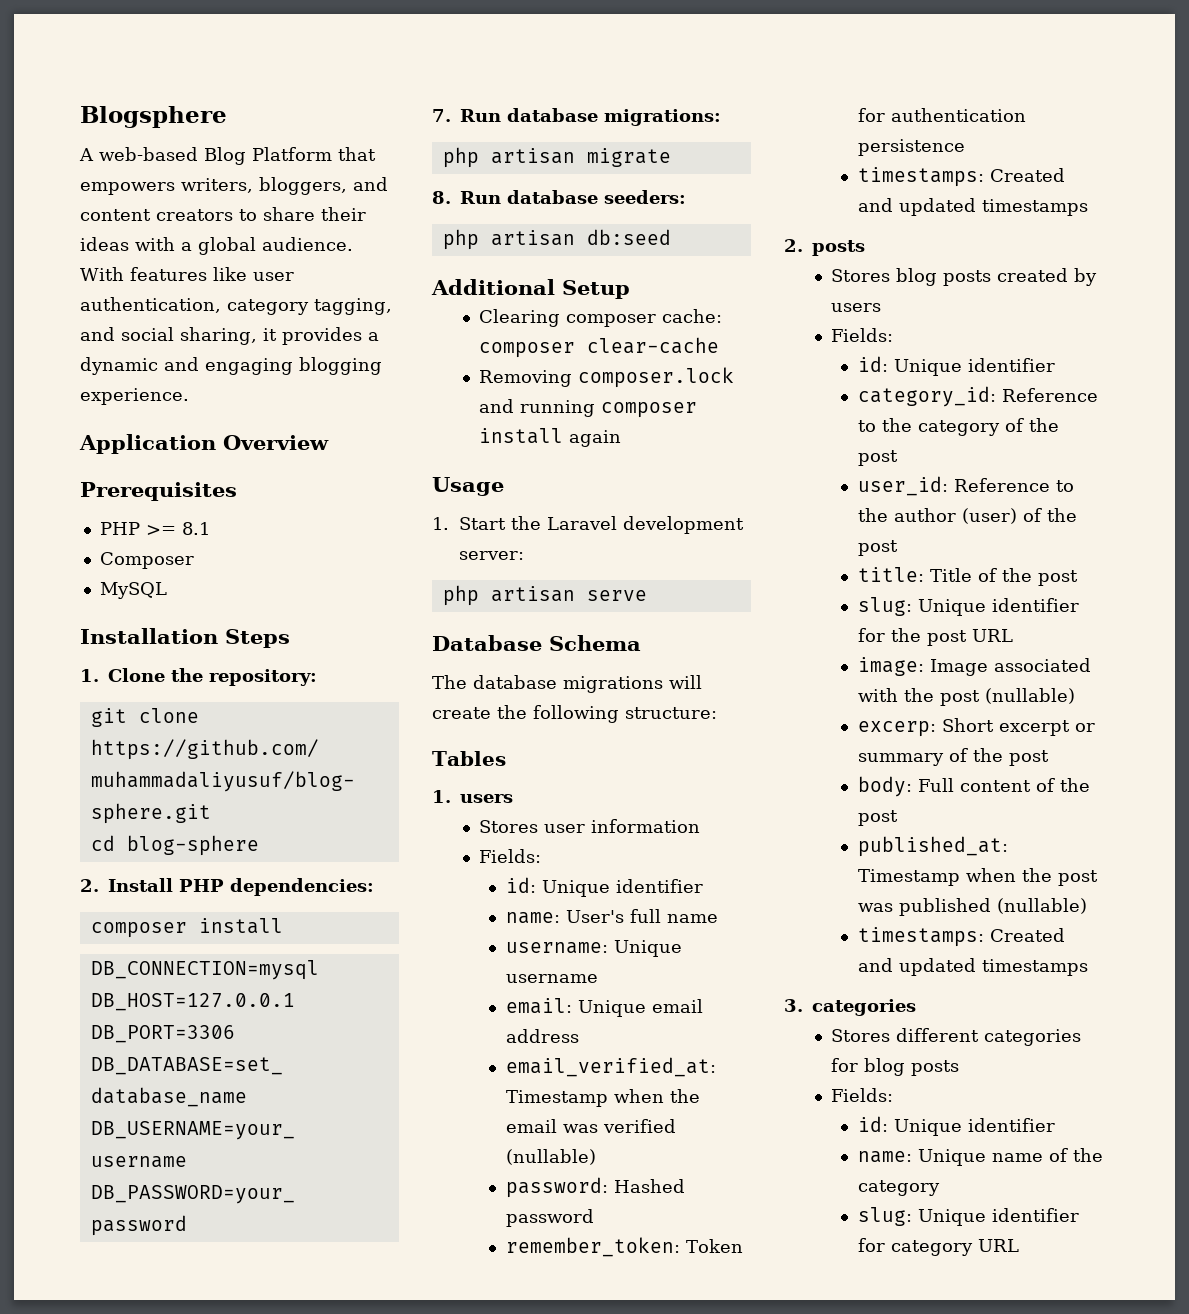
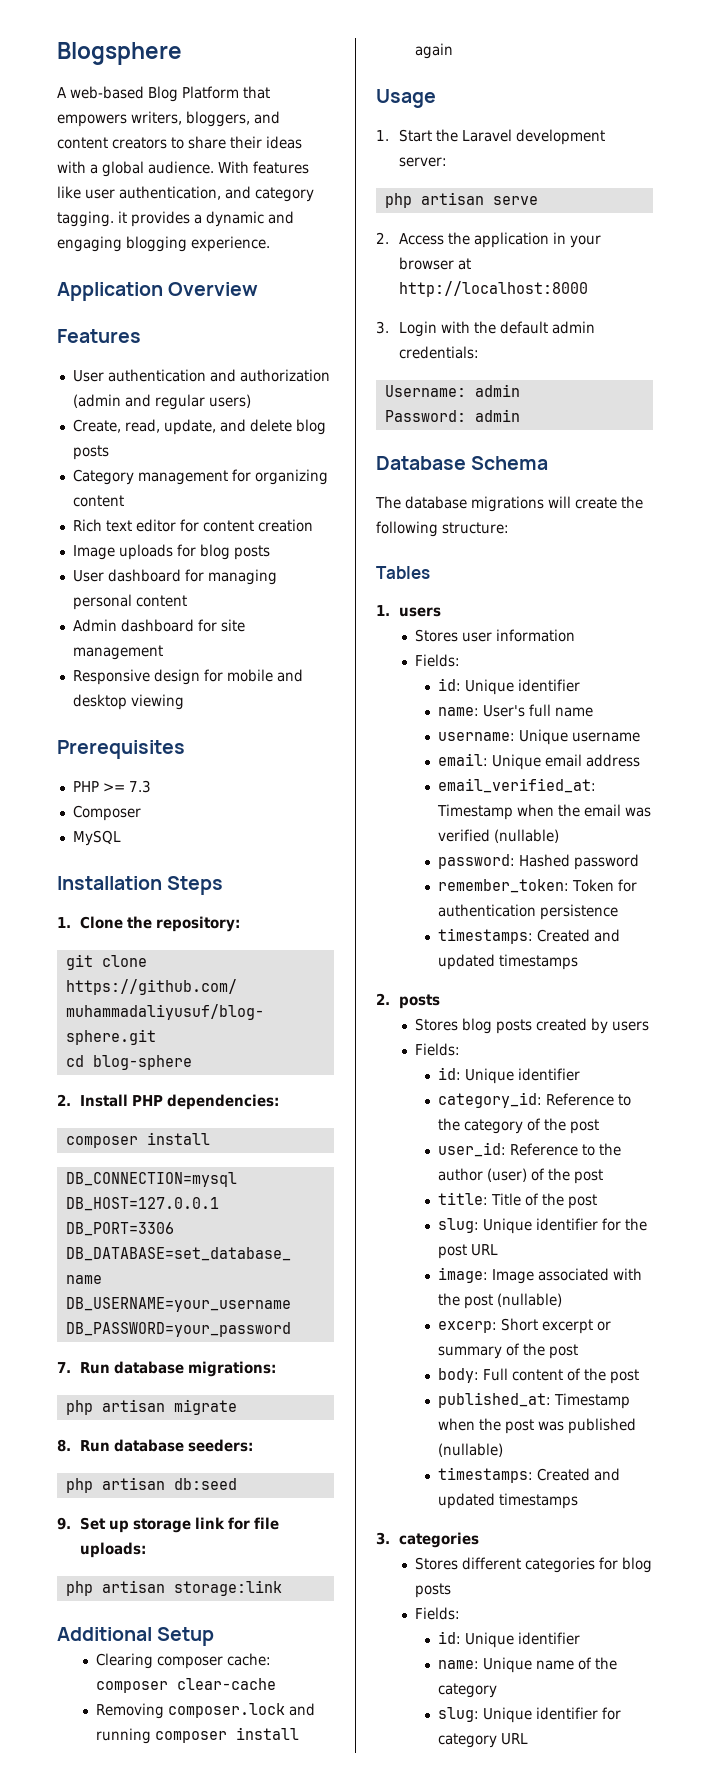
- With features like user authentication, category tagging, and social sharing, it provides a dynamic and engaging blogging experience.
+ With features like user authentication, and category tagging. it provides a dynamic and engaging blogging experience.
+ Features
+ User authentication and authorization (admin and regular users)
+ Create, read, update, and delete blog posts
+ Category management for organizing content
+ Rich text editor for content creation
+ Image uploads for blog posts
+ User dashboard for managing personal content
+ Admin dashboard for site management
+ Responsive design for mobile and desktop viewing
- PHP >= 8.1
+ PHP >= 7.3
+ 9. Set up storage link for file uploads:
+ php artisan storage:link
+ 2. Access the application in your browser at http://localhost:8000
+ 3. Login with the default admin credentials:
+ Username: admin
+ Password: admin

